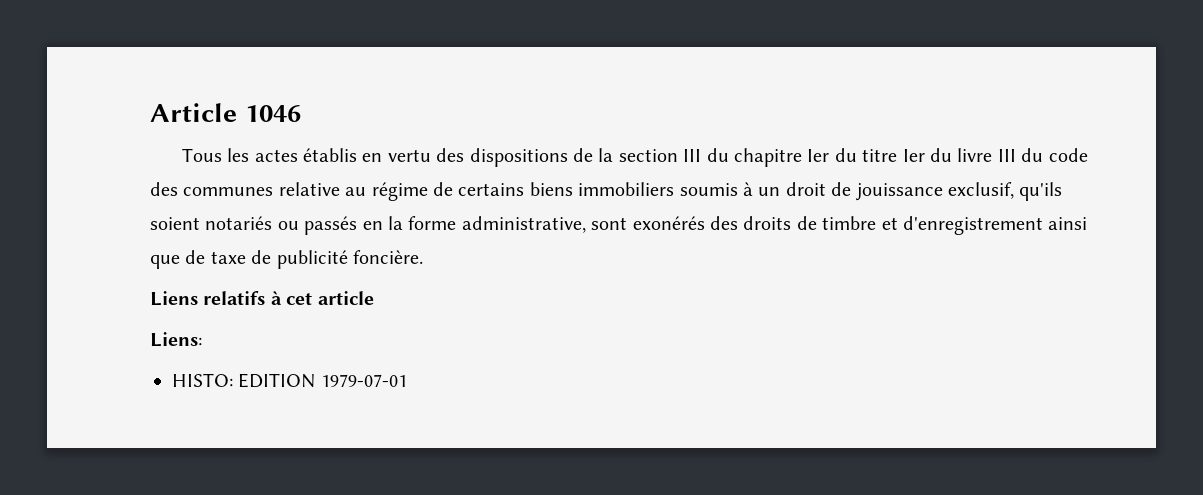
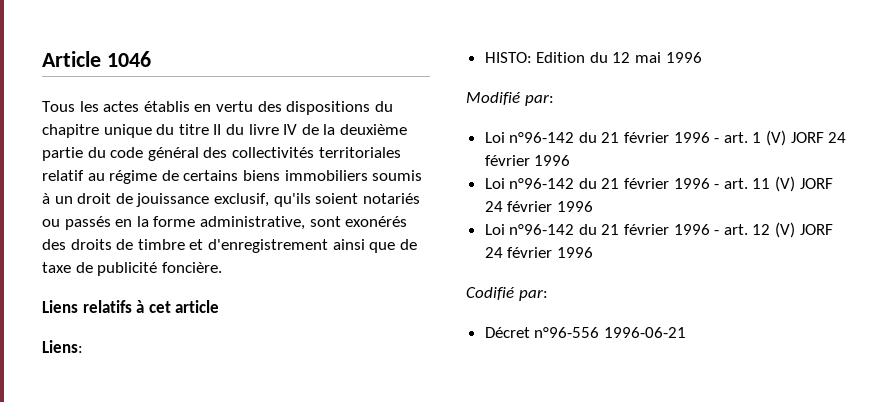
- Tous les actes établis en vertu des dispositions de la section III du chapitre Ier du titre Ier du livre III du code des communes relative au régime de certains biens immobiliers soumis à un droit de jouissance exclusif, qu'ils soient notariés ou passés en la forme administrative, sont exonérés des droits de timbre et d'enregistrement ainsi que de taxe de publicité foncière.
+ Tous les actes établis en vertu des dispositions du chapitre unique du titre II du livre IV de la deuxième partie du code général des collectivités territoriales relatif au régime de certains biens immobiliers soumis à un droit de jouissance exclusif, qu'ils soient notariés ou passés en la forme administrative, sont exonérés des droits de timbre et d'enregistrement ainsi que de taxe de publicité foncière.
- HISTO: EDITION 1979-07-01
+ HISTO: Edition du 12 mai 1996
+ Modifié par:
+ Loi n°96-142 du 21 février 1996 - art. 1 (V) JORF 24 février 1996
+ Loi n°96-142 du 21 février 1996 - art. 11 (V) JORF 24 février 1996
+ Loi n°96-142 du 21 février 1996 - art. 12 (V) JORF 24 février 1996
+ Codifié par:
+ Décret n°96-556 1996-06-21

